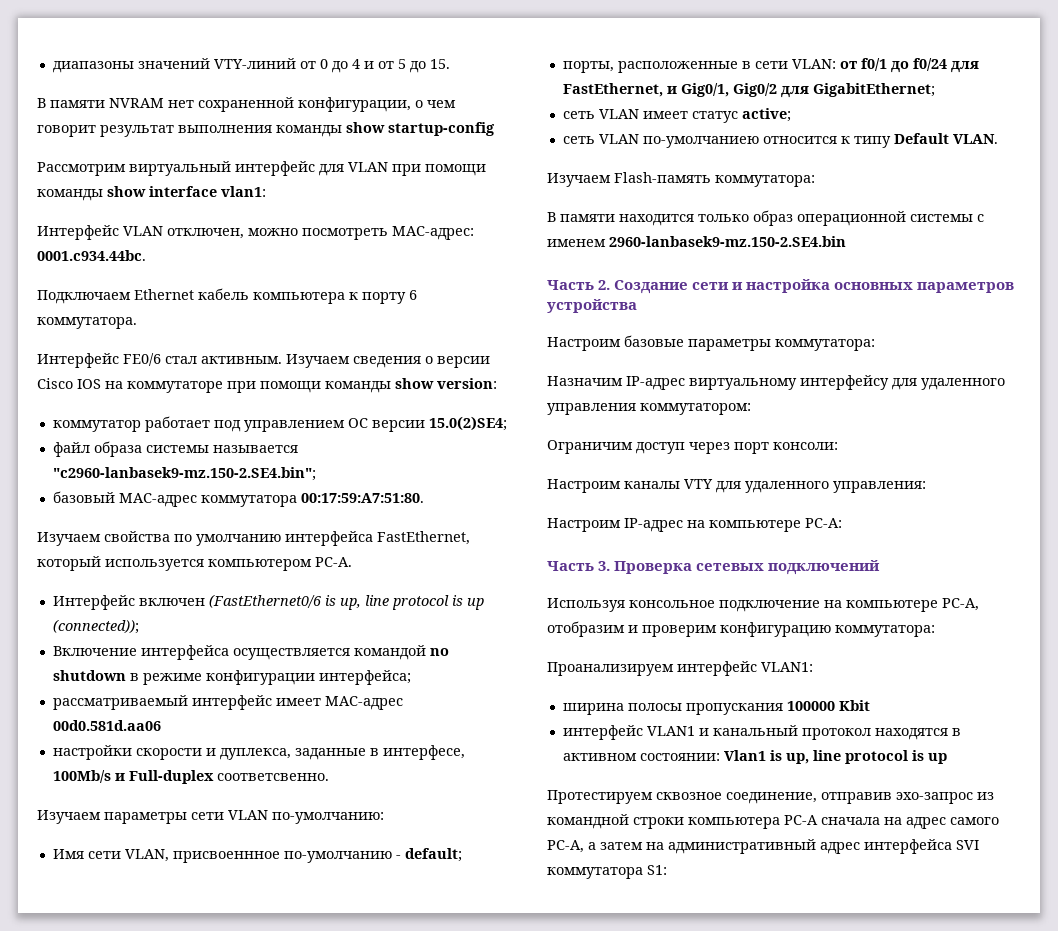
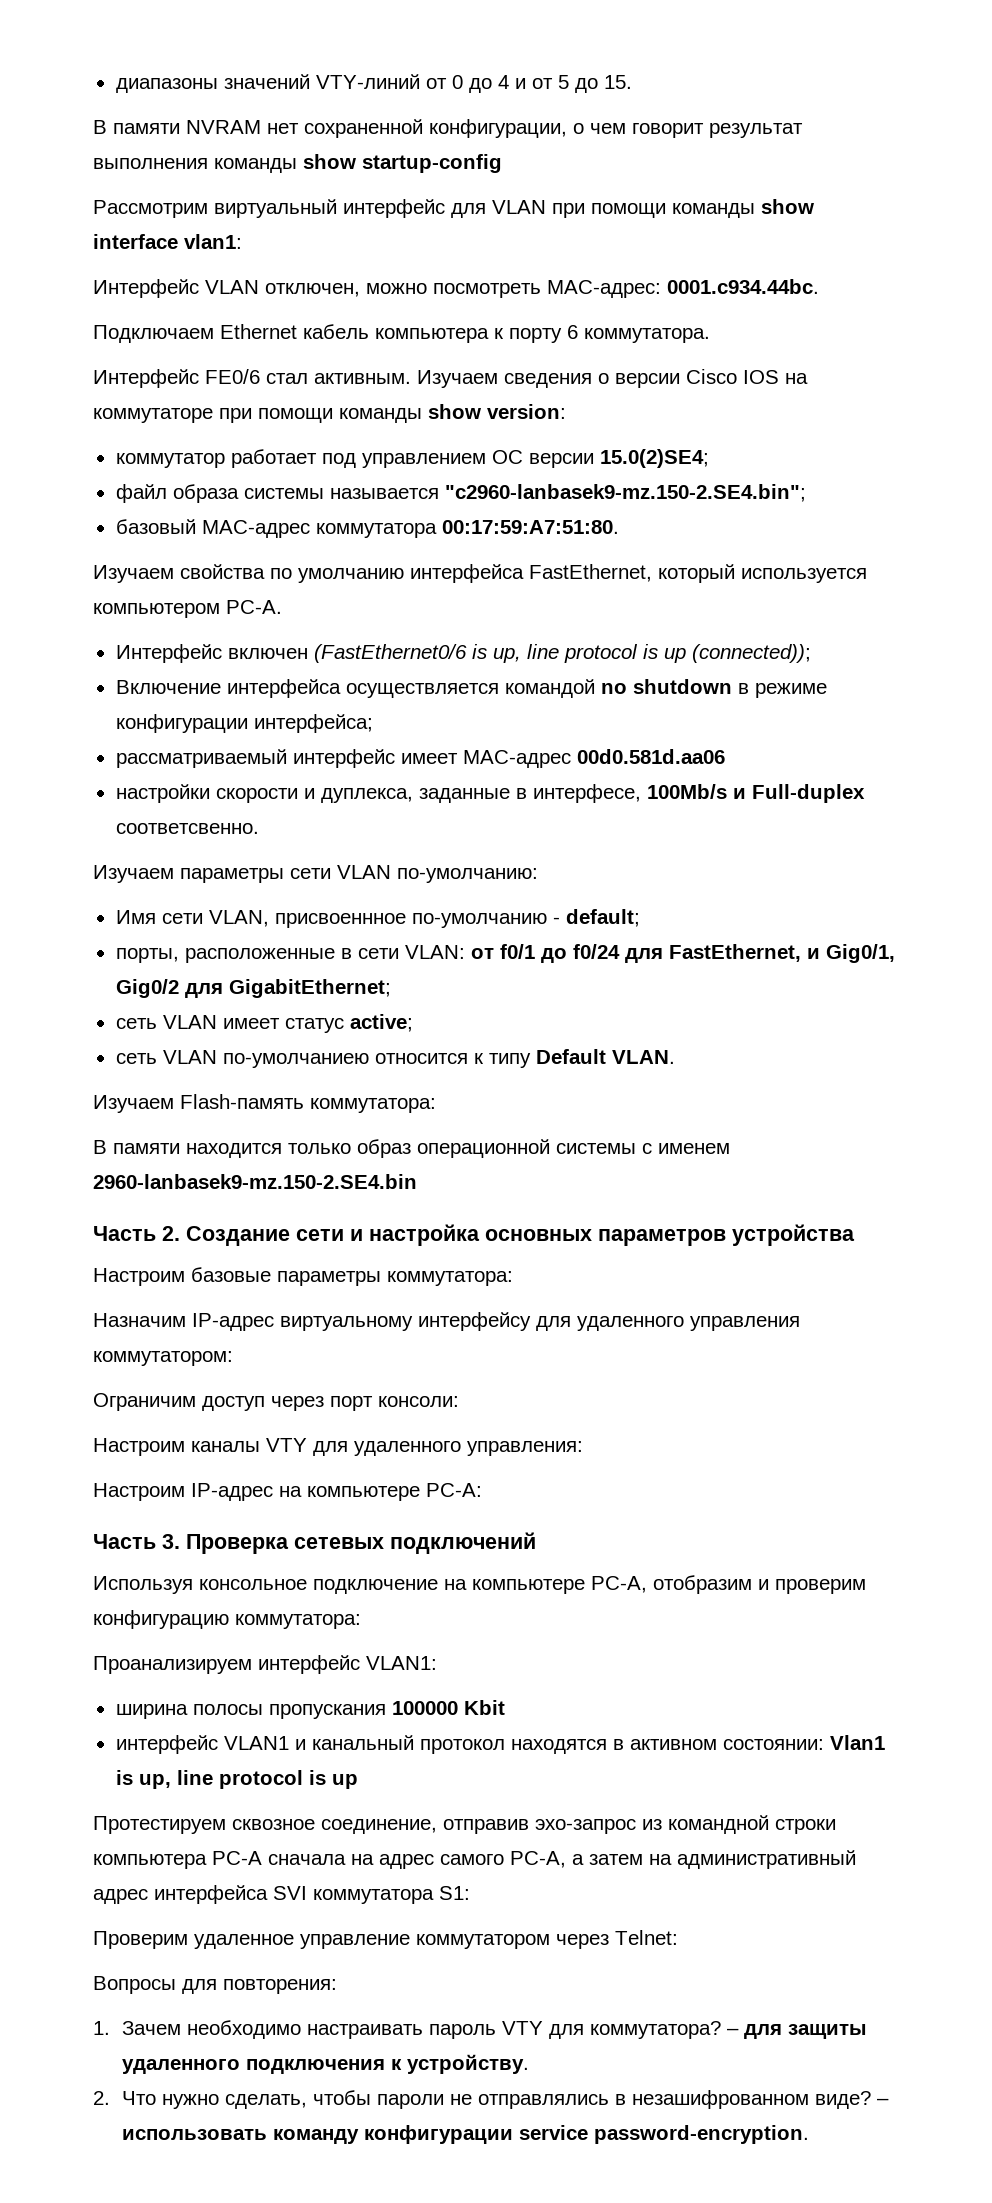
+ Проверим удаленное управление коммутатором через Telnet:
+ Вопросы для повторения:
+ 1. Зачем необходимо настраивать пароль VTY для коммутатора? – для защиты удаленного подключения к устройству.
+ 2. Что нужно сделать, чтобы пароли не отправлялись в незашифрованном виде? – использовать команду конфигурации service password-encryption.

